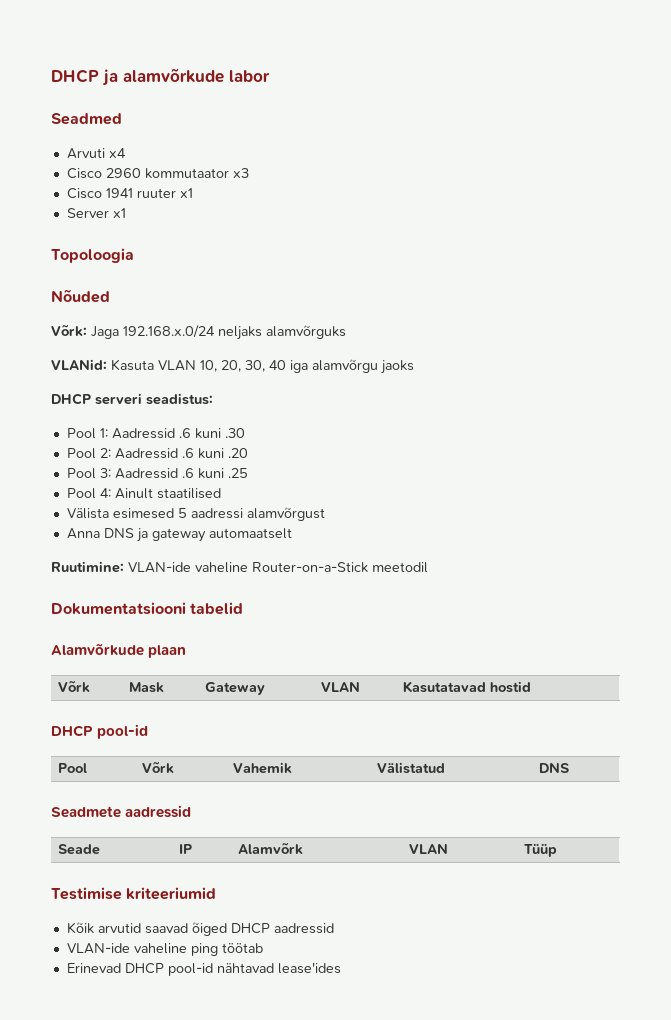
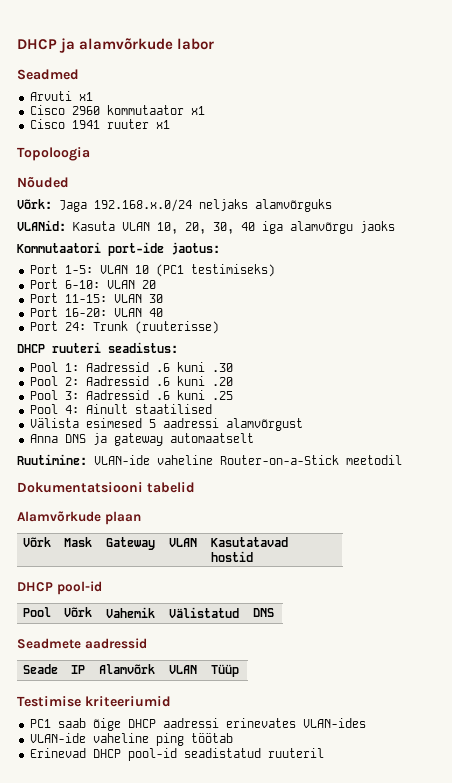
- Arvuti x4
+ Arvuti x1
- Cisco 2960 kommutaator x3
+ Cisco 2960 kommutaator x1
- Server x1
- DHCP serveri seadistus:
+ Kommutaatori port-ide jaotus:
+ Port 1-5: VLAN 10 (PC1 testimiseks)
+ Port 6-10: VLAN 20
+ Port 11-15: VLAN 30
+ Port 16-20: VLAN 40
+ Port 24: Trunk (ruuterisse)
+ DHCP ruuteri seadistus:
- Kõik arvutid saavad õiged DHCP aadressid
+ PC1 saab õige DHCP aadressi erinevates VLAN-ides
- Erinevad DHCP pool-id nähtavad lease'ides
+ Erinevad DHCP pool-id seadistatud ruuteril

